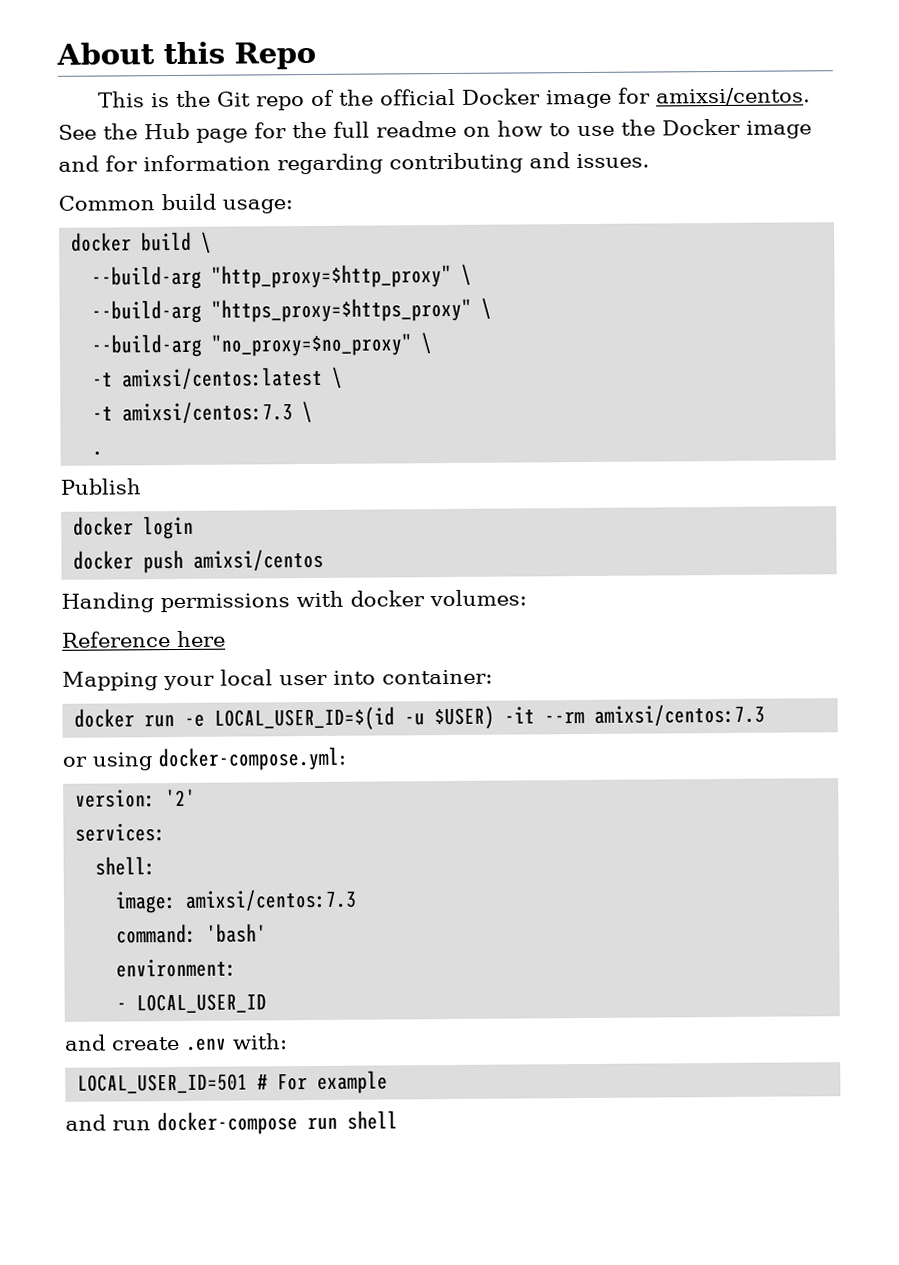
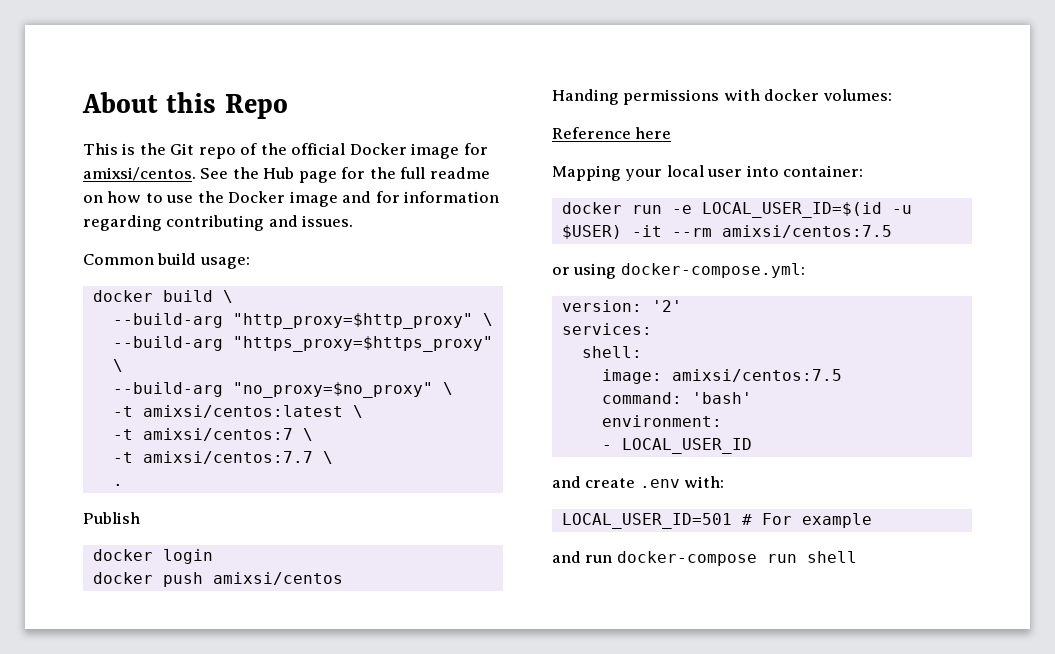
- -t amixsi/centos:7.3 \
+ -t amixsi/centos:7 \
+ -t amixsi/centos:7.7 \
- docker run -e LOCAL_USER_ID=$(id -u $USER) -it --rm amixsi/centos:7.3
+ docker run -e LOCAL_USER_ID=$(id -u $USER) -it --rm amixsi/centos:7.5
- image: amixsi/centos:7.3
+ image: amixsi/centos:7.5

